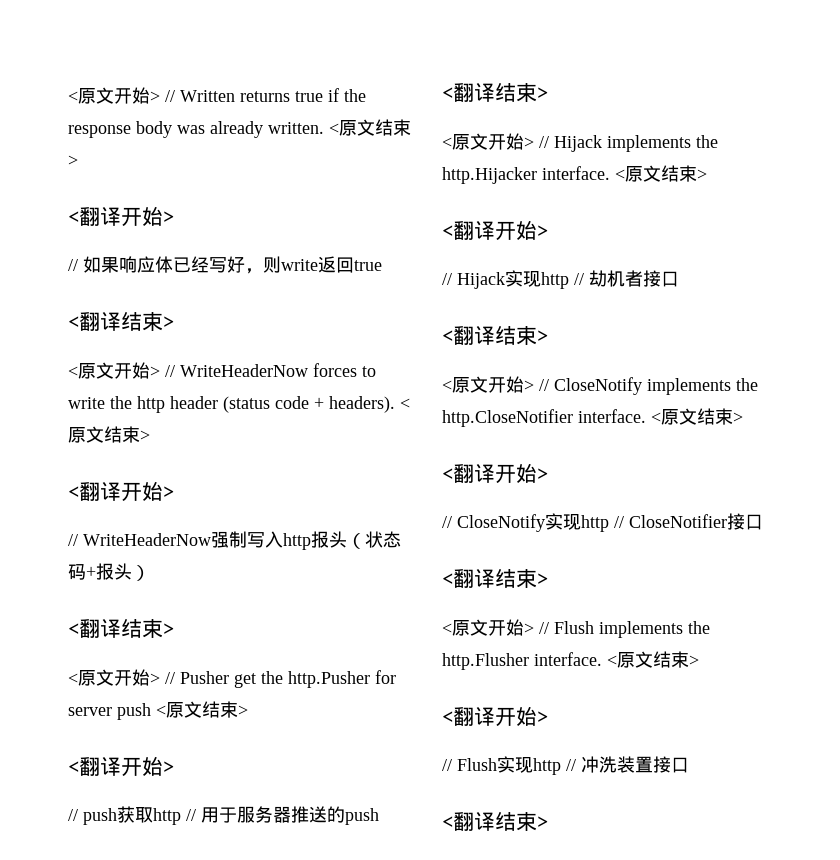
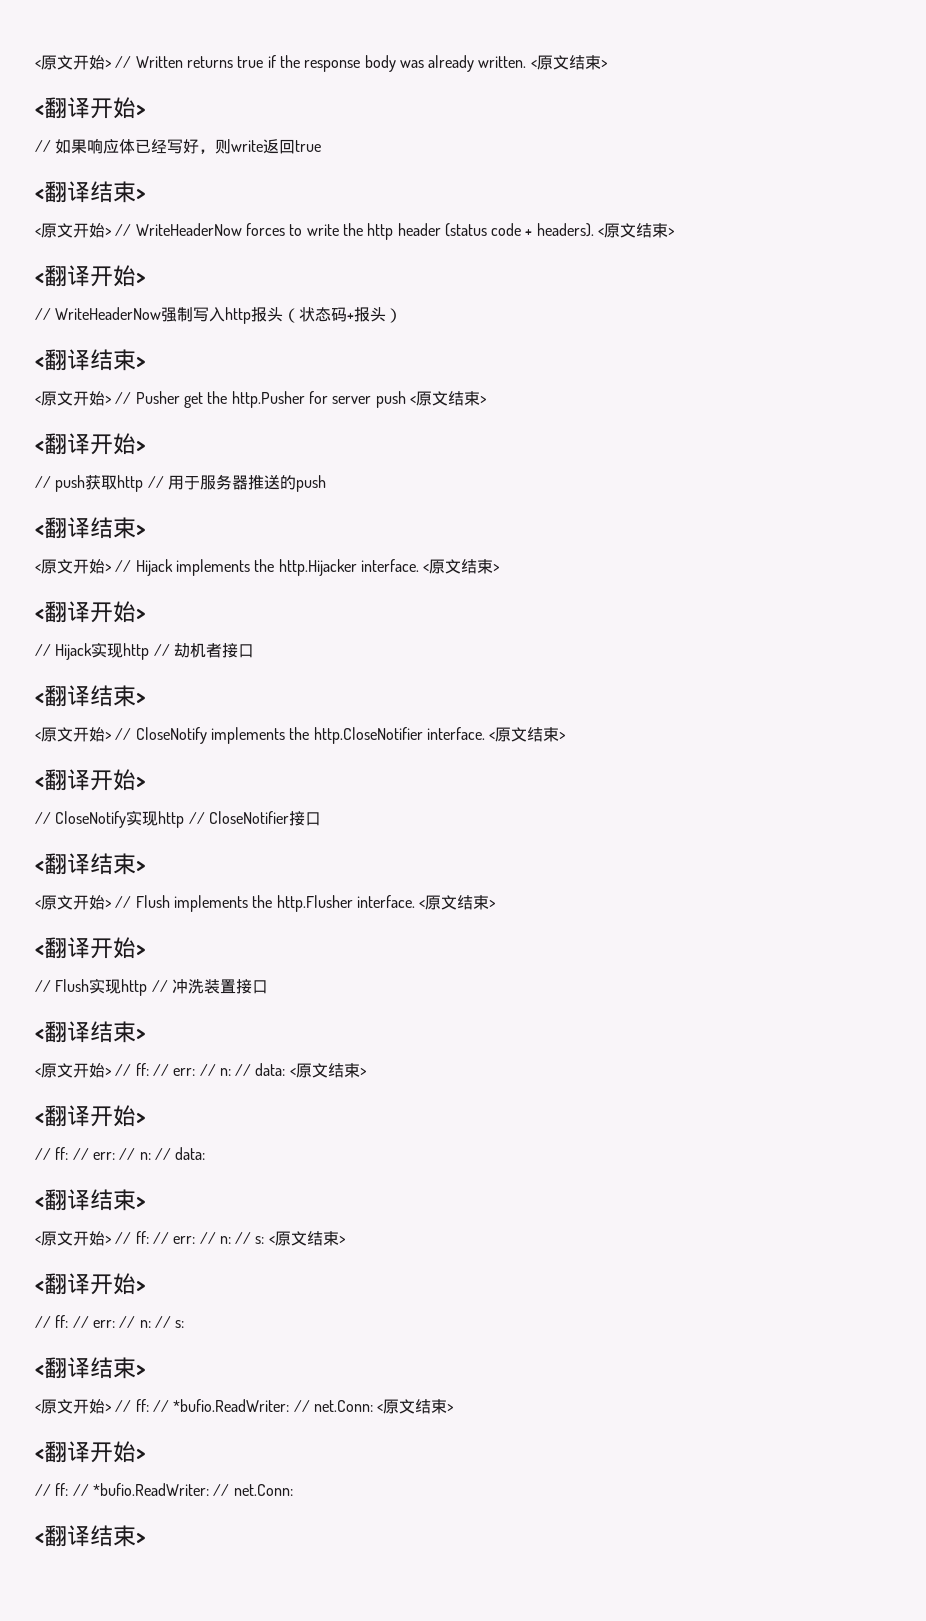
+ <原文开始> // ff: // err: // n: // data: <原文结束>
+ <翻译开始>
+ // ff: // err: // n: // data:
+ <翻译结束>
+ <原文开始> // ff: // err: // n: // s: <原文结束>
+ <翻译开始>
+ // ff: // err: // n: // s:
+ <翻译结束>
+ <原文开始> // ff: // *bufio.ReadWriter: // net.Conn: <原文结束>
+ <翻译开始>
+ // ff: // *bufio.ReadWriter: // net.Conn:
+ <翻译结束>

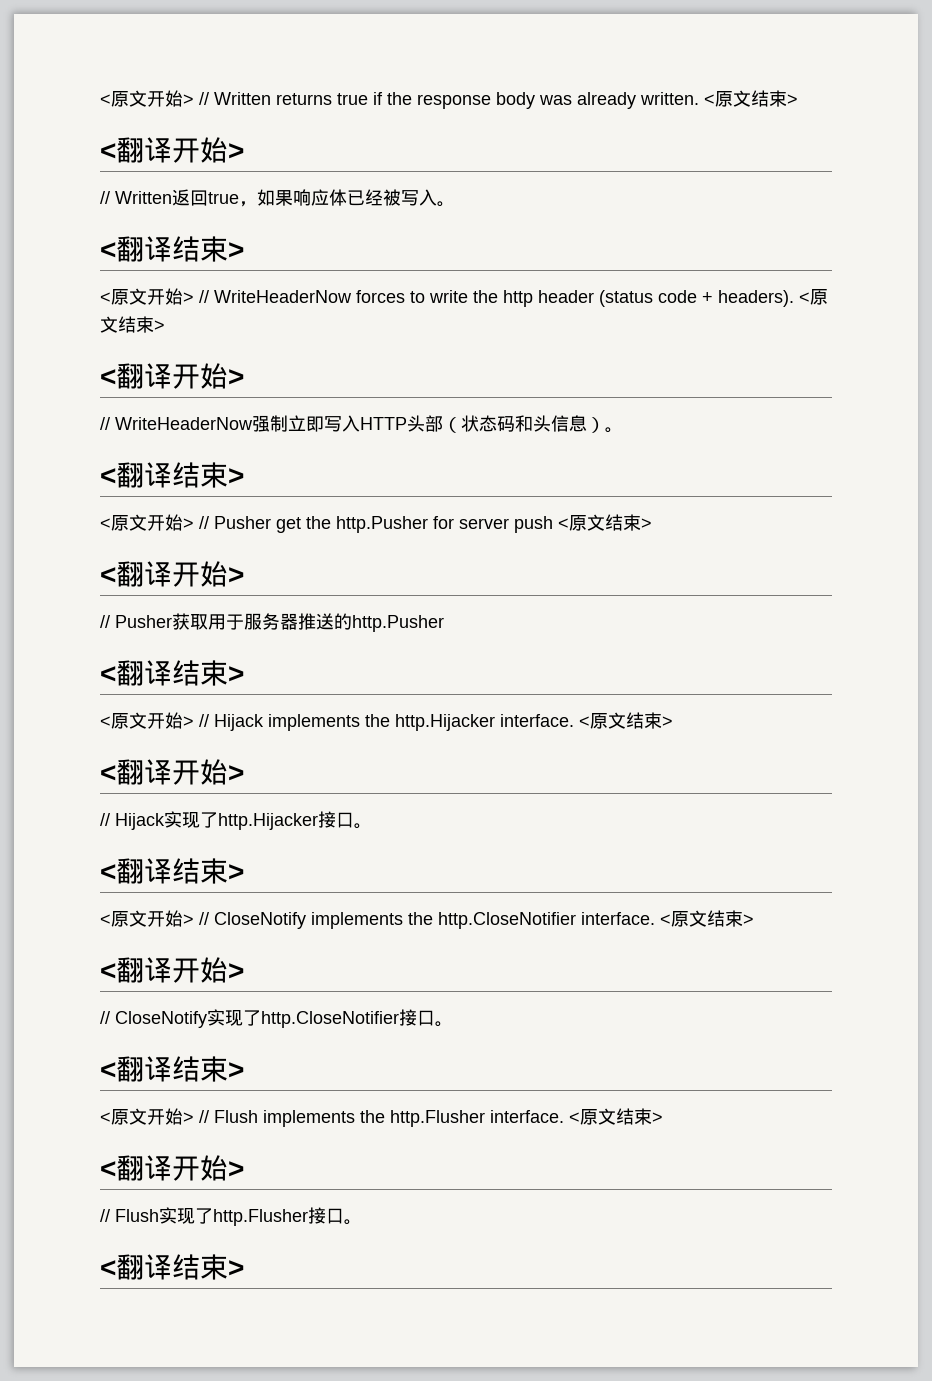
- // 如果响应体已经写好，则write返回true
+ // Written返回true，如果响应体已经被写入。
- // WriteHeaderNow强制写入http报头（状态码+报头）
+ // WriteHeaderNow强制立即写入HTTP头部（状态码和头信息）。
- // push获取http // 用于服务器推送的push
+ // Pusher获取用于服务器推送的http.Pusher
- // Hijack实现http // 劫机者接口
+ // Hijack实现了http.Hijacker接口。
- // CloseNotify实现http // CloseNotifier接口
+ // CloseNotify实现了http.CloseNotifier接口。
- // Flush实现http // 冲洗装置接口
- <翻译结束>
- <原文开始> // ff: // err: // n: // data: <原文结束>
- <翻译开始>
- // ff: // err: // n: // data:
- <翻译结束>
- <原文开始> // ff: // err: // n: // s: <原文结束>
- <翻译开始>
- // ff: // err: // n: // s:
- <翻译结束>
- <原文开始> // ff: // *bufio.ReadWriter: // net.Conn: <原文结束>
- <翻译开始>
- // ff: // *bufio.ReadWriter: // net.Conn:
+ // Flush实现了http.Flusher接口。

